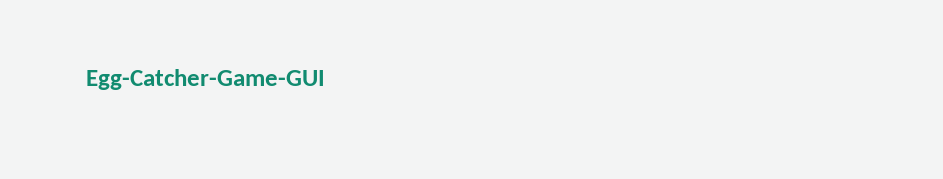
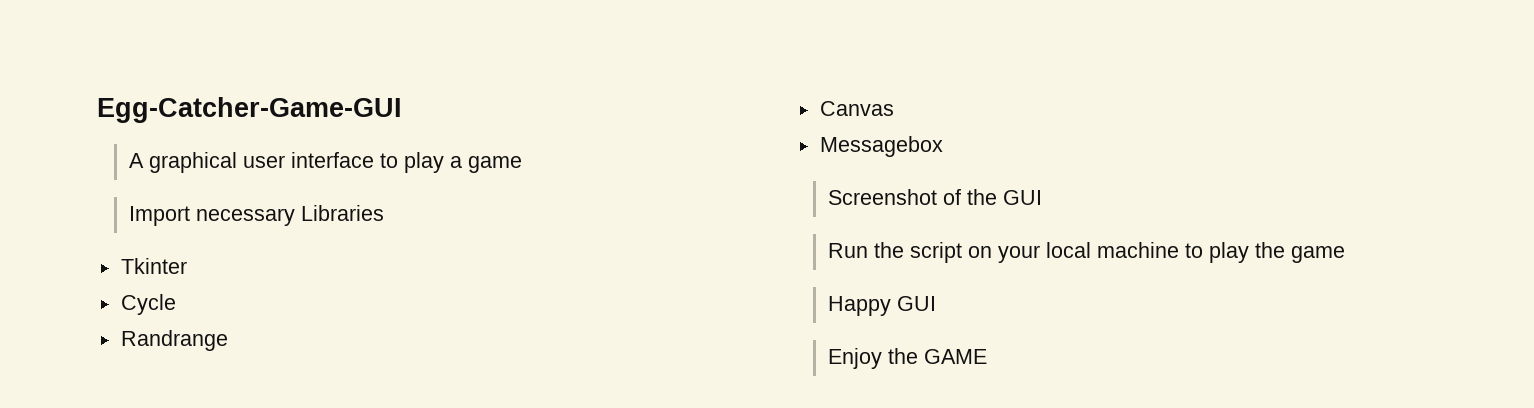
+ A graphical user interface to play a game
+ Import necessary Libraries
+ Tkinter
+ Cycle
+ Randrange
+ Canvas
+ Messagebox
+ Screenshot of the GUI
+ Run the script on your local machine to play the game
+ Happy GUI
+ Enjoy the GAME

